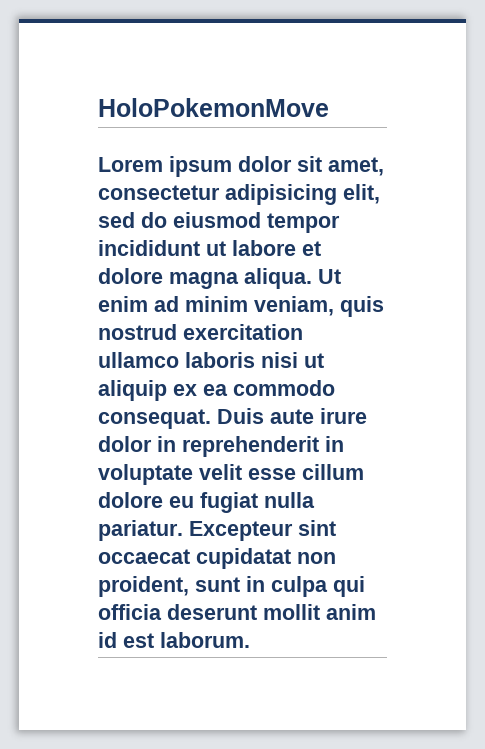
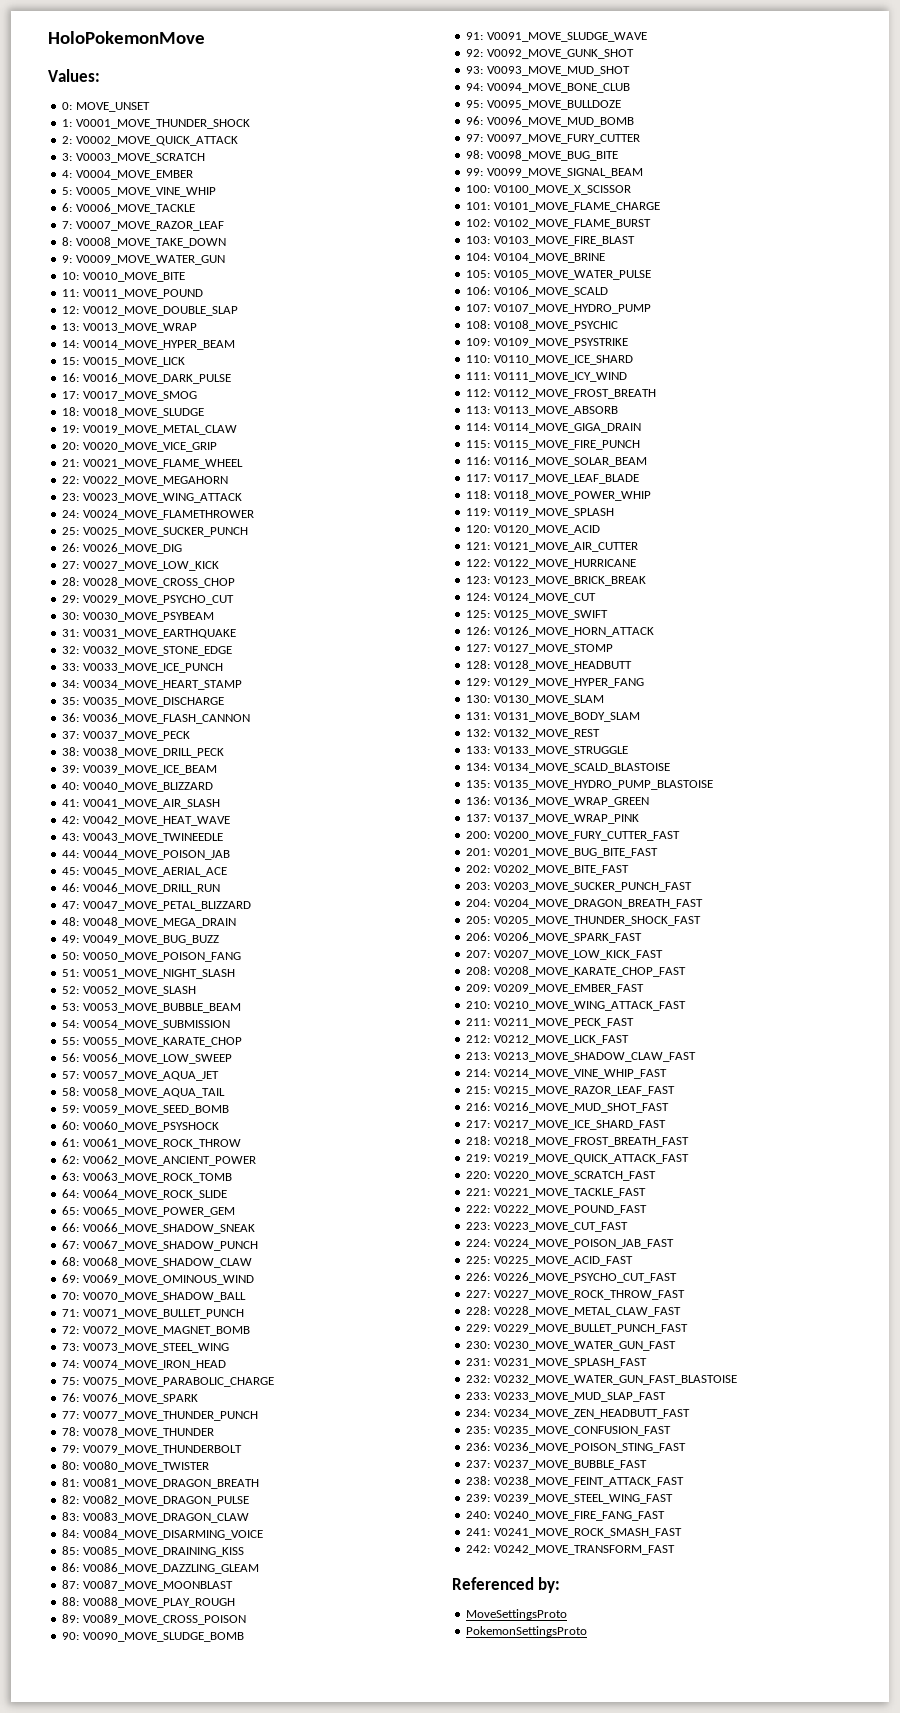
- Lorem ipsum dolor sit amet, consectetur adipisicing elit, sed do eiusmod tempor incididunt ut labore et dolore magna aliqua. Ut enim ad minim veniam, quis nostrud exercitation ullamco laboris nisi ut aliquip ex ea commodo consequat. Duis aute irure dolor in reprehenderit in voluptate velit esse cillum dolore eu fugiat nulla pariatur. Excepteur sint occaecat cupidatat non proident, sunt in culpa qui officia deserunt mollit anim id est laborum.
+ Values:
+ 0: MOVE_UNSET
+ 1: V0001_MOVE_THUNDER_SHOCK
+ 2: V0002_MOVE_QUICK_ATTACK
+ 3: V0003_MOVE_SCRATCH
+ 4: V0004_MOVE_EMBER
+ 5: V0005_MOVE_VINE_WHIP
+ 6: V0006_MOVE_TACKLE
+ 7: V0007_MOVE_RAZOR_LEAF
+ 8: V0008_MOVE_TAKE_DOWN
+ 9: V0009_MOVE_WATER_GUN
+ 10: V0010_MOVE_BITE
+ 11: V0011_MOVE_POUND
+ 12: V0012_MOVE_DOUBLE_SLAP
+ 13: V0013_MOVE_WRAP
+ 14: V0014_MOVE_HYPER_BEAM
+ 15: V0015_MOVE_LICK
+ 16: V0016_MOVE_DARK_PULSE
+ 17: V0017_MOVE_SMOG
+ 18: V0018_MOVE_SLUDGE
+ 19: V0019_MOVE_METAL_CLAW
+ 20: V0020_MOVE_VICE_GRIP
+ 21: V0021_MOVE_FLAME_WHEEL
+ 22: V0022_MOVE_MEGAHORN
+ 23: V0023_MOVE_WING_ATTACK
+ 24: V0024_MOVE_FLAMETHROWER
+ 25: V0025_MOVE_SUCKER_PUNCH
+ 26: V0026_MOVE_DIG
+ 27: V0027_MOVE_LOW_KICK
+ 28: V0028_MOVE_CROSS_CHOP
+ 29: V0029_MOVE_PSYCHO_CUT
+ 30: V0030_MOVE_PSYBEAM
+ 31: V0031_MOVE_EARTHQUAKE
+ 32: V0032_MOVE_STONE_EDGE
+ 33: V0033_MOVE_ICE_PUNCH
+ 34: V0034_MOVE_HEART_STAMP
+ 35: V0035_MOVE_DISCHARGE
+ 36: V0036_MOVE_FLASH_CANNON
+ 37: V0037_MOVE_PECK
+ 38: V0038_MOVE_DRILL_PECK
+ 39: V0039_MOVE_ICE_BEAM
+ 40: V0040_MOVE_BLIZZARD
+ 41: V0041_MOVE_AIR_SLASH
+ 42: V0042_MOVE_HEAT_WAVE
+ 43: V0043_MOVE_TWINEEDLE
+ 44: V0044_MOVE_POISON_JAB
+ 45: V0045_MOVE_AERIAL_ACE
+ 46: V0046_MOVE_DRILL_RUN
+ 47: V0047_MOVE_PETAL_BLIZZARD
+ 48: V0048_MOVE_MEGA_DRAIN
+ 49: V0049_MOVE_BUG_BUZZ
+ 50: V0050_MOVE_POISON_FANG
+ 51: V0051_MOVE_NIGHT_SLASH
+ 52: V0052_MOVE_SLASH
+ 53: V0053_MOVE_BUBBLE_BEAM
+ 54: V0054_MOVE_SUBMISSION
+ 55: V0055_MOVE_KARATE_CHOP
+ 56: V0056_MOVE_LOW_SWEEP
+ 57: V0057_MOVE_AQUA_JET
+ 58: V0058_MOVE_AQUA_TAIL
+ 59: V0059_MOVE_SEED_BOMB
+ 60: V0060_MOVE_PSYSHOCK
+ 61: V0061_MOVE_ROCK_THROW
+ 62: V0062_MOVE_ANCIENT_POWER
+ 63: V0063_MOVE_ROCK_TOMB
+ 64: V0064_MOVE_ROCK_SLIDE
+ 65: V0065_MOVE_POWER_GEM
+ 66: V0066_MOVE_SHADOW_SNEAK
+ 67: V0067_MOVE_SHADOW_PUNCH
+ 68: V0068_MOVE_SHADOW_CLAW
+ 69: V0069_MOVE_OMINOUS_WIND
+ 70: V0070_MOVE_SHADOW_BALL
+ 71: V0071_MOVE_BULLET_PUNCH
+ 72: V0072_MOVE_MAGNET_BOMB
+ 73: V0073_MOVE_STEEL_WING
+ 74: V0074_MOVE_IRON_HEAD
+ 75: V0075_MOVE_PARABOLIC_CHARGE
+ 76: V0076_MOVE_SPARK
+ 77: V0077_MOVE_THUNDER_PUNCH
+ 78: V0078_MOVE_THUNDER
+ 79: V0079_MOVE_THUNDERBOLT
+ 80: V0080_MOVE_TWISTER
+ 81: V0081_MOVE_DRAGON_BREATH
+ 82: V0082_MOVE_DRAGON_PULSE
+ 83: V0083_MOVE_DRAGON_CLAW
+ 84: V0084_MOVE_DISARMING_VOICE
+ 85: V0085_MOVE_DRAINING_KISS
+ 86: V0086_MOVE_DAZZLING_GLEAM
+ 87: V0087_MOVE_MOONBLAST
+ 88: V0088_MOVE_PLAY_ROUGH
+ 89: V0089_MOVE_CROSS_POISON
+ 90: V0090_MOVE_SLUDGE_BOMB
+ 91: V0091_MOVE_SLUDGE_WAVE
+ 92: V0092_MOVE_GUNK_SHOT
+ 93: V0093_MOVE_MUD_SHOT
+ 94: V0094_MOVE_BONE_CLUB
+ 95: V0095_MOVE_BULLDOZE
+ 96: V0096_MOVE_MUD_BOMB
+ 97: V0097_MOVE_FURY_CUTTER
+ 98: V0098_MOVE_BUG_BITE
+ 99: V0099_MOVE_SIGNAL_BEAM
+ 100: V0100_MOVE_X_SCISSOR
+ 101: V0101_MOVE_FLAME_CHARGE
+ 102: V0102_MOVE_FLAME_BURST
+ 103: V0103_MOVE_FIRE_BLAST
+ 104: V0104_MOVE_BRINE
+ 105: V0105_MOVE_WATER_PULSE
+ 106: V0106_MOVE_SCALD
+ 107: V0107_MOVE_HYDRO_PUMP
+ 108: V0108_MOVE_PSYCHIC
+ 109: V0109_MOVE_PSYSTRIKE
+ 110: V0110_MOVE_ICE_SHARD
+ 111: V0111_MOVE_ICY_WIND
+ 112: V0112_MOVE_FROST_BREATH
+ 113: V0113_MOVE_ABSORB
+ 114: V0114_MOVE_GIGA_DRAIN
+ 115: V0115_MOVE_FIRE_PUNCH
+ 116: V0116_MOVE_SOLAR_BEAM
+ 117: V0117_MOVE_LEAF_BLADE
+ 118: V0118_MOVE_POWER_WHIP
+ 119: V0119_MOVE_SPLASH
+ 120: V0120_MOVE_ACID
+ 121: V0121_MOVE_AIR_CUTTER
+ 122: V0122_MOVE_HURRICANE
+ 123: V0123_MOVE_BRICK_BREAK
+ 124: V0124_MOVE_CUT
+ 125: V0125_MOVE_SWIFT
+ 126: V0126_MOVE_HORN_ATTACK
+ 127: V0127_MOVE_STOMP
+ 128: V0128_MOVE_HEADBUTT
+ 129: V0129_MOVE_HYPER_FANG
+ 130: V0130_MOVE_SLAM
+ 131: V0131_MOVE_BODY_SLAM
+ 132: V0132_MOVE_REST
+ 133: V0133_MOVE_STRUGGLE
+ 134: V0134_MOVE_SCALD_BLASTOISE
+ 135: V0135_MOVE_HYDRO_PUMP_BLASTOISE
+ 136: V0136_MOVE_WRAP_GREEN
+ 137: V0137_MOVE_WRAP_PINK
+ 200: V0200_MOVE_FURY_CUTTER_FAST
+ 201: V0201_MOVE_BUG_BITE_FAST
+ 202: V0202_MOVE_BITE_FAST
+ 203: V0203_MOVE_SUCKER_PUNCH_FAST
+ 204: V0204_MOVE_DRAGON_BREATH_FAST
+ 205: V0205_MOVE_THUNDER_SHOCK_FAST
+ 206: V0206_MOVE_SPARK_FAST
+ 207: V0207_MOVE_LOW_KICK_FAST
+ 208: V0208_MOVE_KARATE_CHOP_FAST
+ 209: V0209_MOVE_EMBER_FAST
+ 210: V0210_MOVE_WING_ATTACK_FAST
+ 211: V0211_MOVE_PECK_FAST
+ 212: V0212_MOVE_LICK_FAST
+ 213: V0213_MOVE_SHADOW_CLAW_FAST
+ 214: V0214_MOVE_VINE_WHIP_FAST
+ 215: V0215_MOVE_RAZOR_LEAF_FAST
+ 216: V0216_MOVE_MUD_SHOT_FAST
+ 217: V0217_MOVE_ICE_SHARD_FAST
+ 218: V0218_MOVE_FROST_BREATH_FAST
+ 219: V0219_MOVE_QUICK_ATTACK_FAST
+ 220: V0220_MOVE_SCRATCH_FAST
+ 221: V0221_MOVE_TACKLE_FAST
+ 222: V0222_MOVE_POUND_FAST
+ 223: V0223_MOVE_CUT_FAST
+ 224: V0224_MOVE_POISON_JAB_FAST
+ 225: V0225_MOVE_ACID_FAST
+ 226: V0226_MOVE_PSYCHO_CUT_FAST
+ 227: V0227_MOVE_ROCK_THROW_FAST
+ 228: V0228_MOVE_METAL_CLAW_FAST
+ 229: V0229_MOVE_BULLET_PUNCH_FAST
+ 230: V0230_MOVE_WATER_GUN_FAST
+ 231: V0231_MOVE_SPLASH_FAST
+ 232: V0232_MOVE_WATER_GUN_FAST_BLASTOISE
+ 233: V0233_MOVE_MUD_SLAP_FAST
+ 234: V0234_MOVE_ZEN_HEADBUTT_FAST
+ 235: V0235_MOVE_CONFUSION_FAST
+ 236: V0236_MOVE_POISON_STING_FAST
+ 237: V0237_MOVE_BUBBLE_FAST
+ 238: V0238_MOVE_FEINT_ATTACK_FAST
+ 239: V0239_MOVE_STEEL_WING_FAST
+ 240: V0240_MOVE_FIRE_FANG_FAST
+ 241: V0241_MOVE_ROCK_SMASH_FAST
+ 242: V0242_MOVE_TRANSFORM_FAST
+ Referenced by:
+ MoveSettingsProto
+ PokemonSettingsProto

